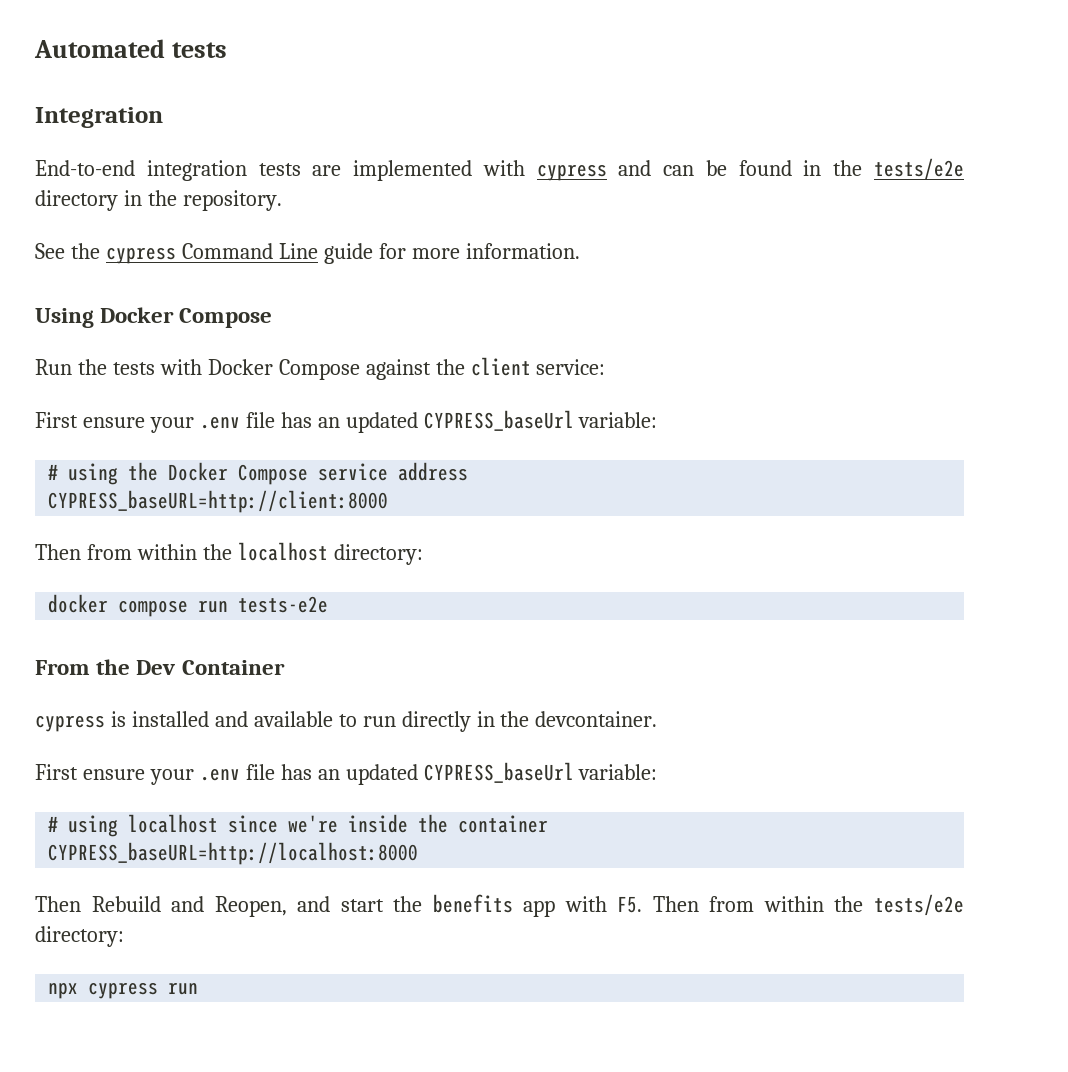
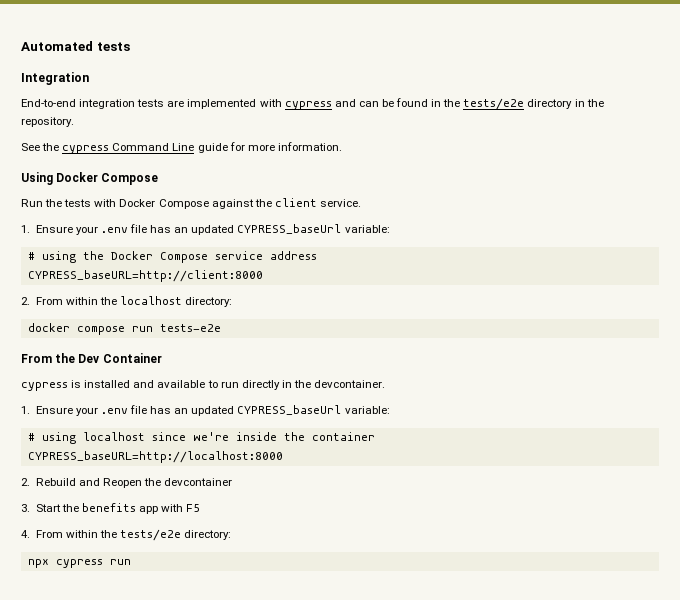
- Run the tests with Docker Compose against the client service:
- First ensure your .env file has an updated CYPRESS_baseUrl variable:
+ Run the tests with Docker Compose against the client service.
+ 1. Ensure your .env file has an updated CYPRESS_baseUrl variable:
- Then from within the localhost directory:
+ 2. From within the localhost directory:
  cypress is installed and available to run directly in the devcontainer.
- First ensure your .env file has an updated CYPRESS_baseUrl variable:
+ 1. Ensure your .env file has an updated CYPRESS_baseUrl variable:
- Then Rebuild and Reopen, and start the benefits app with F5. Then from within the tests/e2e directory:
+ 2. Rebuild and Reopen the devcontainer
+ 3. Start the benefits app with F5
+ 4. From within the tests/e2e directory:

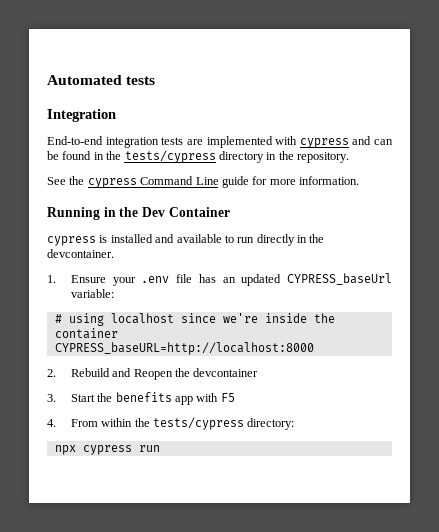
- End-to-end integration tests are implemented with cypress and can be found in the tests/e2e directory in the repository.
+ End-to-end integration tests are implemented with cypress and can be found in the tests/cypress directory in the repository.
- Using Docker Compose
- Run the tests with Docker Compose against the client service.
- 1. Ensure your .env file has an updated CYPRESS_baseUrl variable:
- # using the Docker Compose service address
- CYPRESS_baseURL=http://client:8000
- 2. From within the localhost directory:
- docker compose run tests-e2e
- From the Dev Container
+ Running in the Dev Container
- 4. From within the tests/e2e directory:
+ 4. From within the tests/cypress directory:

